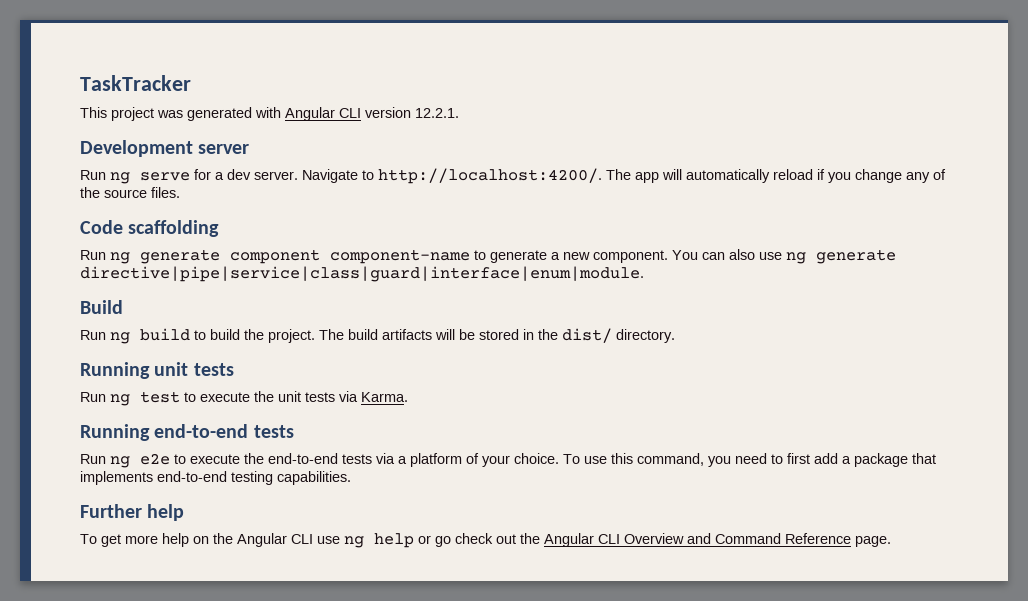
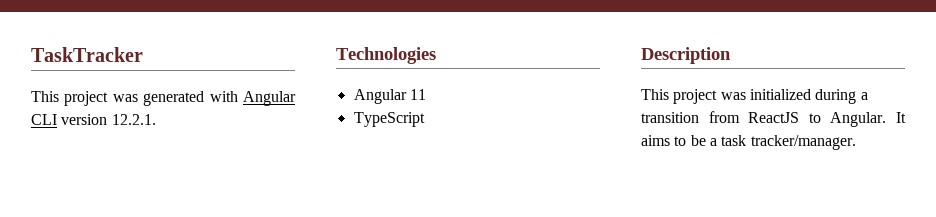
- Development server
- Run ng serve for a dev server. Navigate to http://localhost:4200/. The app will automatically reload if you change any of the source files.
- Code scaffolding
- Run ng generate component component-name to generate a new component. You can also use ng generate directive|pipe|service|class|guard|interface|enum|module.
- Build
- Run ng build to build the project. The build artifacts will be stored in the dist/ directory.
- Running unit tests
- Run ng test to execute the unit tests via Karma.
- Running end-to-end tests
- Run ng e2e to execute the end-to-end tests via a platform of your choice. To use this command, you need to first add a package that implements end-to-end testing capabilities.
- Further help
- To get more help on the Angular CLI use ng help or go check out the Angular CLI Overview and Command Reference page.
+ Technologies
+ Angular 11
+ TypeScript
+ Description
+ This project was initialized during a transition from ReactJS to Angular. It aims to be a task tracker/manager.

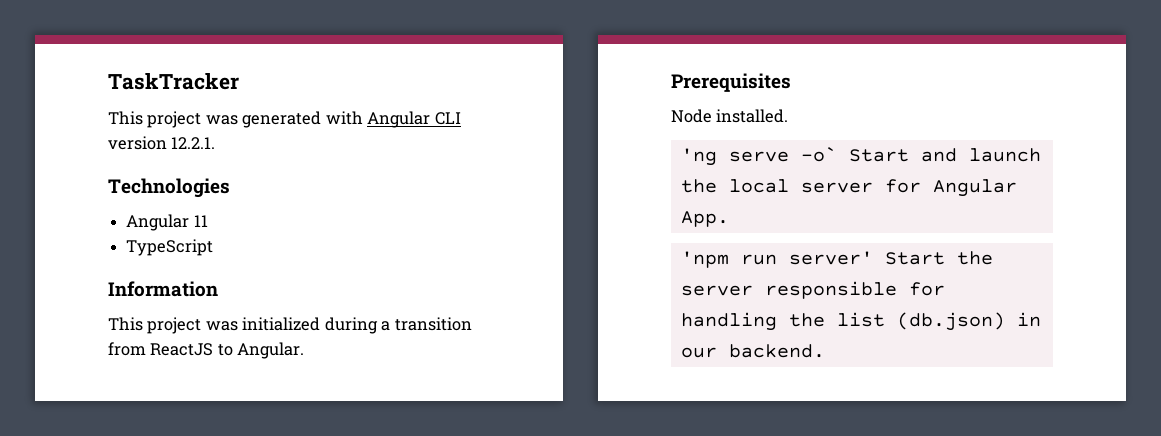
- Description
+ Information
- This project was initialized during a transition from ReactJS to Angular. It aims to be a task tracker/manager.
+ This project was initialized during a transition from ReactJS to Angular.
+ Prerequisites
+ Node installed.
+ 'ng serve -o` Start and launch the local server for Angular App.
+ 'npm run server' Start the server responsible for handling the list (db.json) in our backend.

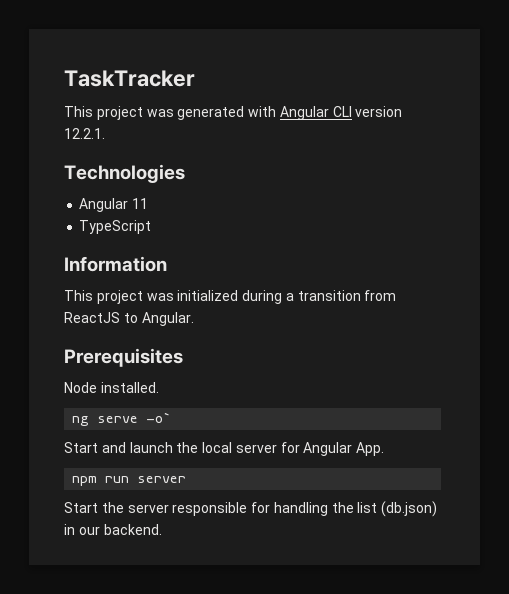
- 'ng serve -o` Start and launch the local server for Angular App.
+ ng serve -o`
+ Start and launch the local server for Angular App.
- 'npm run server' Start the server responsible for handling the list (db.json) in our backend.
+ npm run server
+ Start the server responsible for handling the list (db.json) in our backend.

